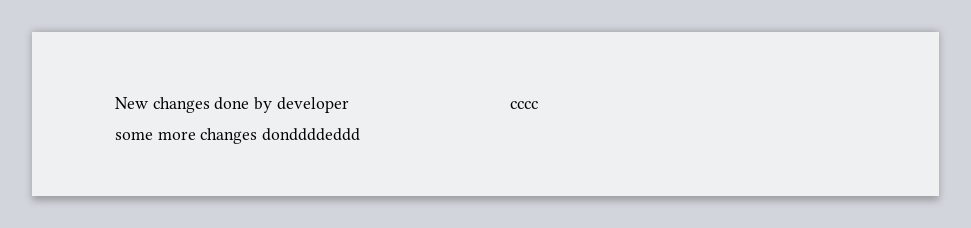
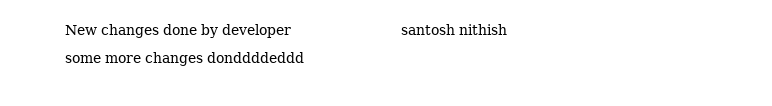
- cccc
+ santosh nithish

